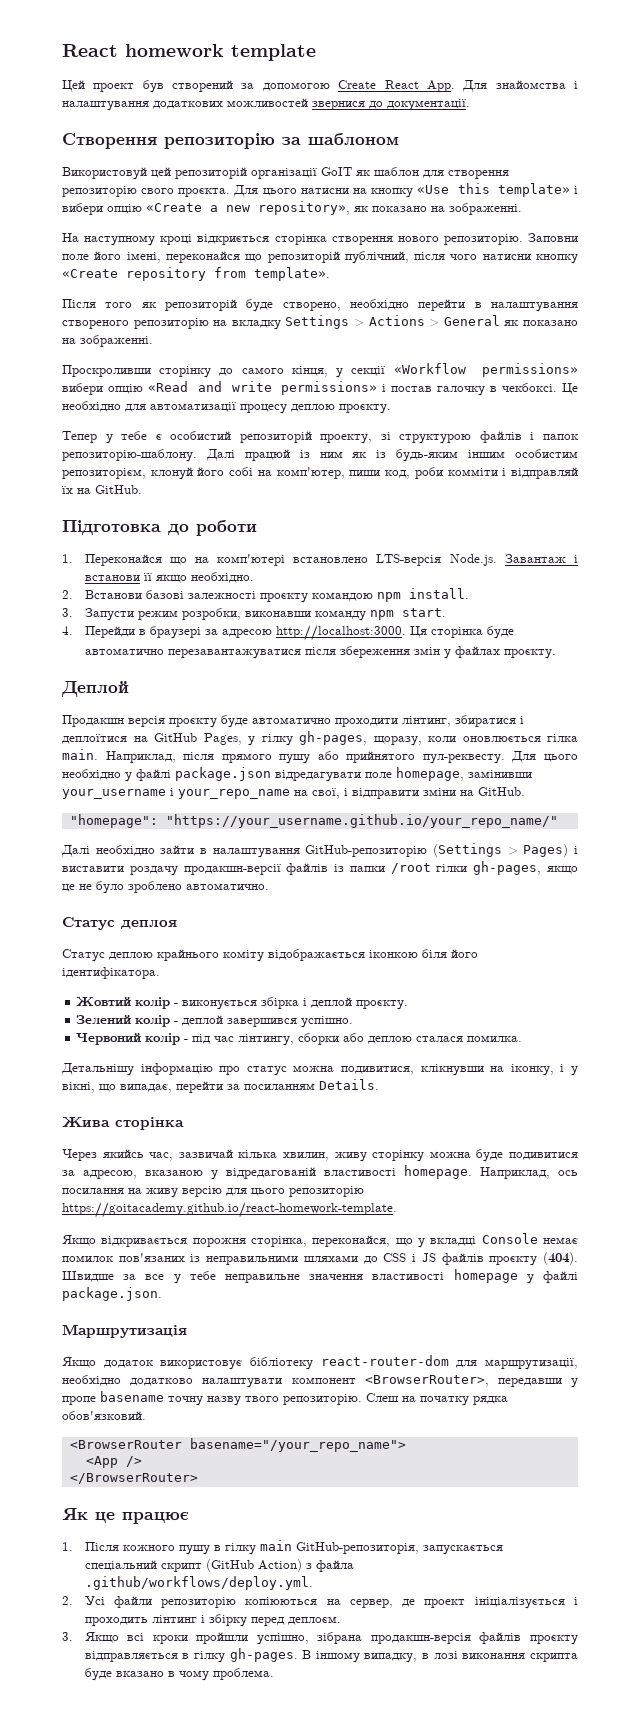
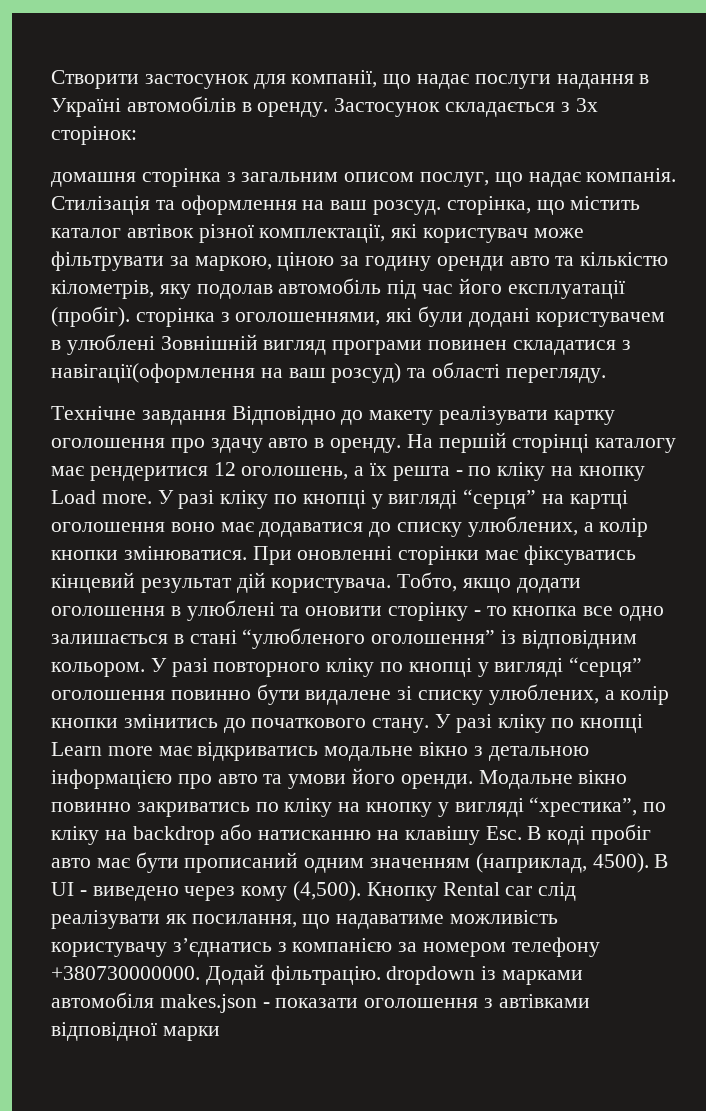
- React homework template
- Цей проект був створений за допомогою Create React App. Для знайомства і налаштування додаткових можливостей звернися до документації.
- Створення репозиторію за шаблоном
- Використовуй цей репозиторій організації GoIT як шаблон для створення репозиторію свого проєкта. Для цього натисни на кнопку «Use this template» і вибери опцію «Create a new repository», як показано на зображенні.
- На наступному кроці відкриється сторінка створення нового репозиторію. Заповни поле його імені, переконайся що репозиторій публічний, після чого натисни кнопку «Create repository from template».
- Після того як репозиторій буде створено, необхідно перейти в налаштування створеного репозиторію на вкладку Settings > Actions > General як показано на зображенні.
- Проскроливши сторінку до самого кінця, у секції «Workflow permissions» вибери опцію «Read and write permissions» і постав галочку в чекбоксі. Це необхідно для автоматизації процесу деплою проєкту.
- Тепер у тебе є особистий репозиторій проекту, зі структурою файлів і папок репозиторію-шаблону. Далі працюй із ним як із будь-яким іншим особистим репозиторієм, клонуй його собі на комп'ютер, пиши код, роби комміти і відправляй їх на GitHub.
- Підготовка до роботи
- 1. Переконайся що на комп'ютері встановлено LTS-версія Node.js. Завантаж і встанови її якщо необхідно.
- 2. Встанови базові залежності проєкту командою npm install.
- 3. Запусти режим розробки, виконавши команду npm start.
- 4. Перейди в браузері за адресою http://localhost:3000. Ця сторінка буде автоматично перезавантажуватися після збереження змін у файлах проєкту.
- Деплой
- Продакшн версія проєкту буде автоматично проходити лінтинг, збиратися і деплоїтися на GitHub Pages, у гілку gh-pages, щоразу, коли оновлюється гілка main. Наприклад, після прямого пушу або прийнятого пул-реквесту. Для цього необхідно у файлі package.json відредагувати поле homepage, замінивши your_username і your_repo_name на свої, і відправити зміни на GitHub.
- "homepage": "https://your_username.github.io/your_repo_name/"
- Далі необхідно зайти в налаштування GitHub-репозиторію (Settings > Pages) і виставити роздачу продакшн-версії файлів із папки /root гілки gh-pages, якщо це не було зроблено автоматично.
- Статус деплоя
- Статус деплою крайнього коміту відображається іконкою біля його ідентифікатора.
- Жовтий колір - виконується збірка і деплой проєкту.
- Зелений колір - деплой завершився успішно.
- Червоний колір - під час лінтингу, сборки або деплою сталася помилка.
- Детальнішу інформацію про статус можна подивитися, клікнувши на іконку, і у вікні, що випадає, перейти за посиланням Details.
- Жива сторінка
- Через якийсь час, зазвичай кілька хвилин, живу сторінку можна буде подивитися за адресою, вказаною у відредагованій властивості homepage. Наприклад, ось посилання на живу версію для цього репозиторію https://goitacademy.github.io/react-homework-template.
- Якщо відкривається порожня сторінка, переконайся, що у вкладці Console немає помилок пов'язаних із неправильними шляхами до CSS і JS файлів проєкту (404). Швидше за все у тебе неправильне значення властивості homepage у файлі package.json.
- Маршрутизація
- Якщо додаток використовує бібліотеку react-router-dom для маршрутизації, необхідно додатково налаштувати компонент <BrowserRouter>, передавши у пропе basename точну назву твого репозиторію. Слеш на початку рядка обов'язковий.
- <BrowserRouter basename="/your_repo_name">
- <App />
- </BrowserRouter>
- Як це працює
- 1. Після кожного пушу в гілку main GitHub-репозиторія, запускається спеціальний скрипт (GitHub Action) з файла .github/workflows/deploy.yml.
- 2. Усі файли репозиторію копіюються на сервер, де проект ініціалізується і проходить лінтинг і збірку перед деплоєм.
- 3. Якщо всі кроки пройшли успішно, зібрана продакшн-версія файлів проєкту відправляється в гілку gh-pages. В іншому випадку, в лозі виконання скрипта буде вказано в чому проблема.
+ Створити застосунок для компанії, що надає послуги надання в Україні автомобілів в оренду. Застосунок складається з 3х сторінок:
+ домашня сторінка з загальним описом послуг, що надає компанія. Стилізація та оформлення на ваш розсуд. сторінка, що містить каталог автівок різної комплектації, які користувач може фільтрувати за маркою, ціною за годину оренди авто та кількістю кілометрів, яку подолав автомобіль під час його експлуатації (пробіг). сторінка з оголошеннями, які були додані користувачем в улюблені Зовнішній вигляд програми повинен складатися з навігації(оформлення на ваш розсуд) та області перегляду.
+ Технічне завдання Відповідно до макету реалізувати картку оголошення про здачу авто в оренду. На першій сторінці каталогу має рендеритися 12 оголошень, а їх решта - по кліку на кнопку Load more. У разі кліку по кнопці у вигляді “серця” на картці оголошення воно має додаватися до списку улюблених, а колір кнопки змінюватися. При оновленні сторінки має фіксуватись кінцевий результат дій користувача. Тобто, якщо додати оголошення в улюблені та оновити сторінку - то кнопка все одно залишається в стані “улюбленого оголошення” із відповідним кольором. У разі повторного кліку по кнопці у вигляді “серця” оголошення повинно бути видалене зі списку улюблених, а колір кнопки змінитись до початкового стану. У разі кліку по кнопці Learn more має відкриватись модальне вікно з детальною інформацією про авто та умови його оренди. Модальне вікно повинно закриватись по кліку на кнопку у вигляді “хрестика”, по кліку на backdrop або натисканню на клавішу Esc. В коді пробіг авто має бути прописаний одним значенням (наприклад, 4500). В UI - виведено через кому (4,500). Кнопку Rental car слід реалізувати як посилання, що надаватиме можливість користувачу зʼєднатись з компанією за номером телефону +380730000000. Додай фільтрацію. dropdown із марками автомобіля makes.json - показати оголошення з автівками відповідної марки

